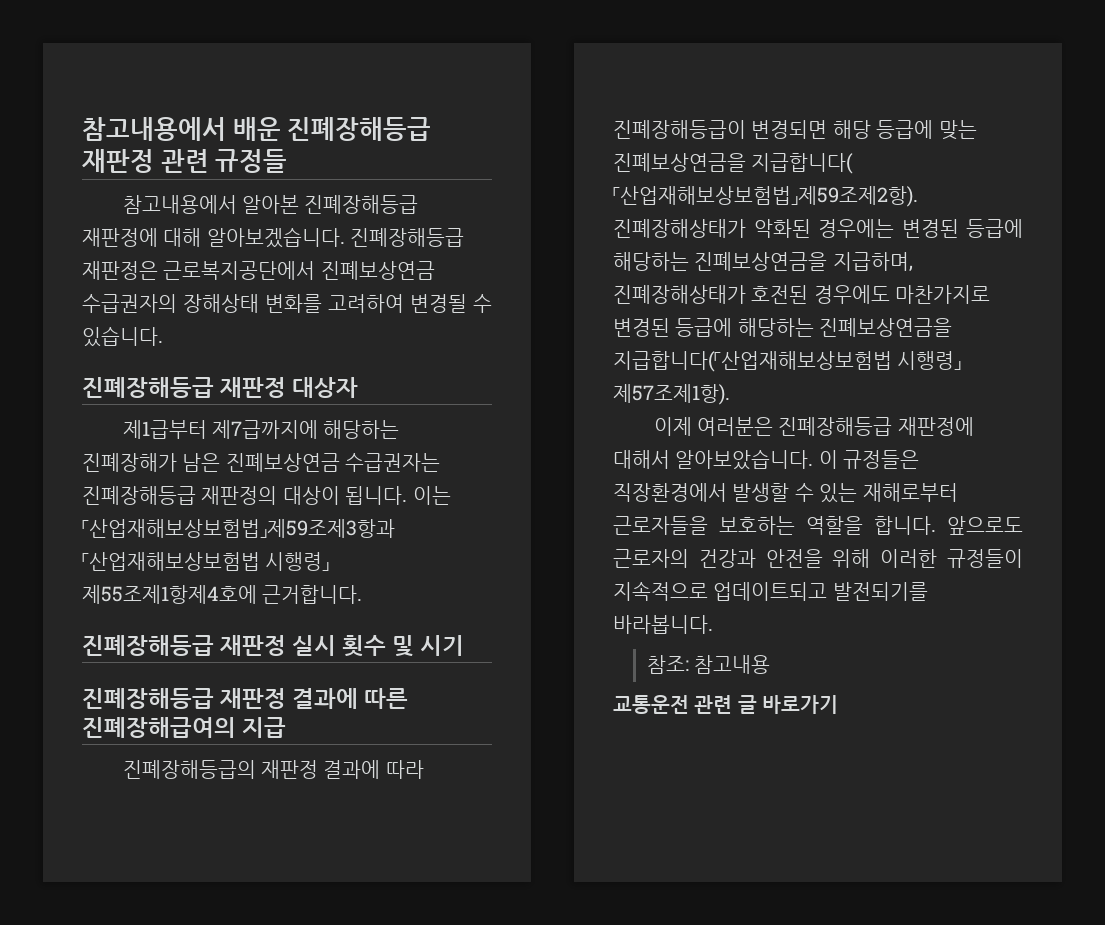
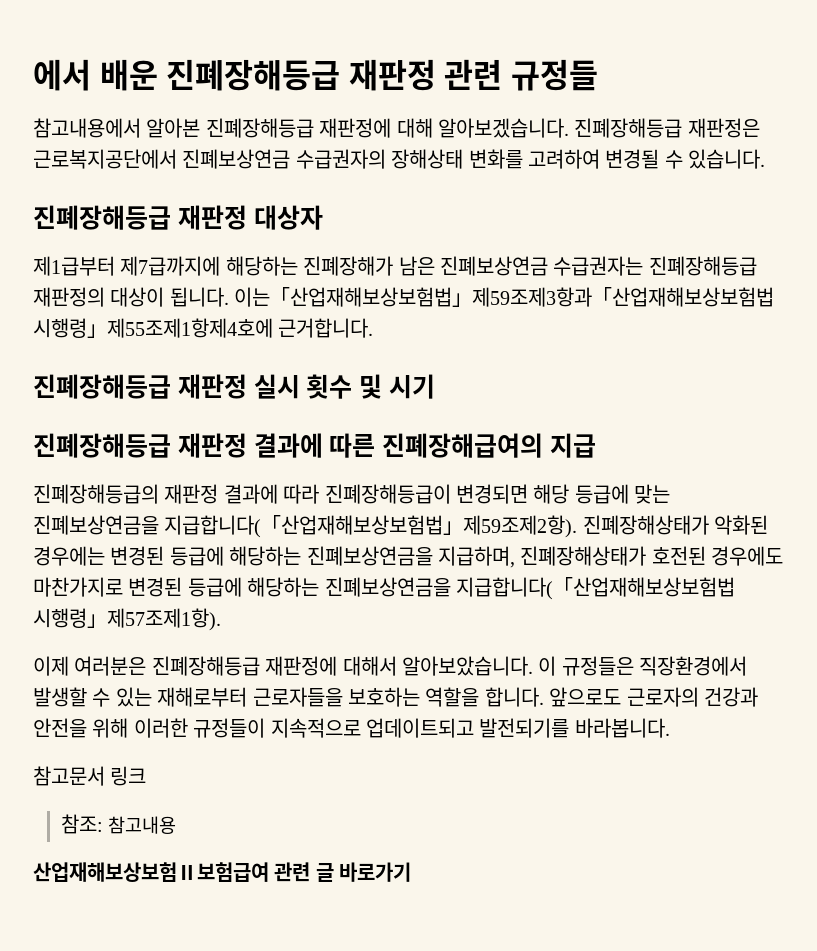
- 참고내용에서 배운 진폐장해등급 재판정 관련 규정들
+ 에서 배운 진폐장해등급 재판정 관련 규정들
+ 참고문서 링크
- 교통운전 관련 글 바로가기
+ 산업재해보상보험Ⅱ보험급여 관련 글 바로가기

